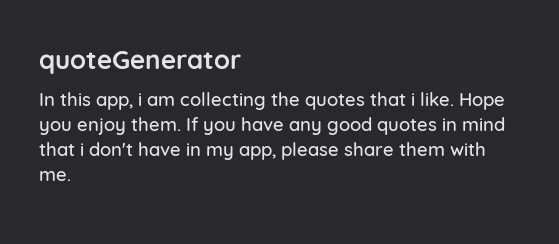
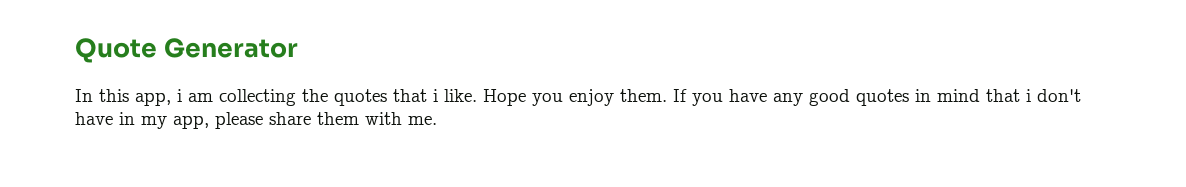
- quoteGenerator
+ Quote Generator

